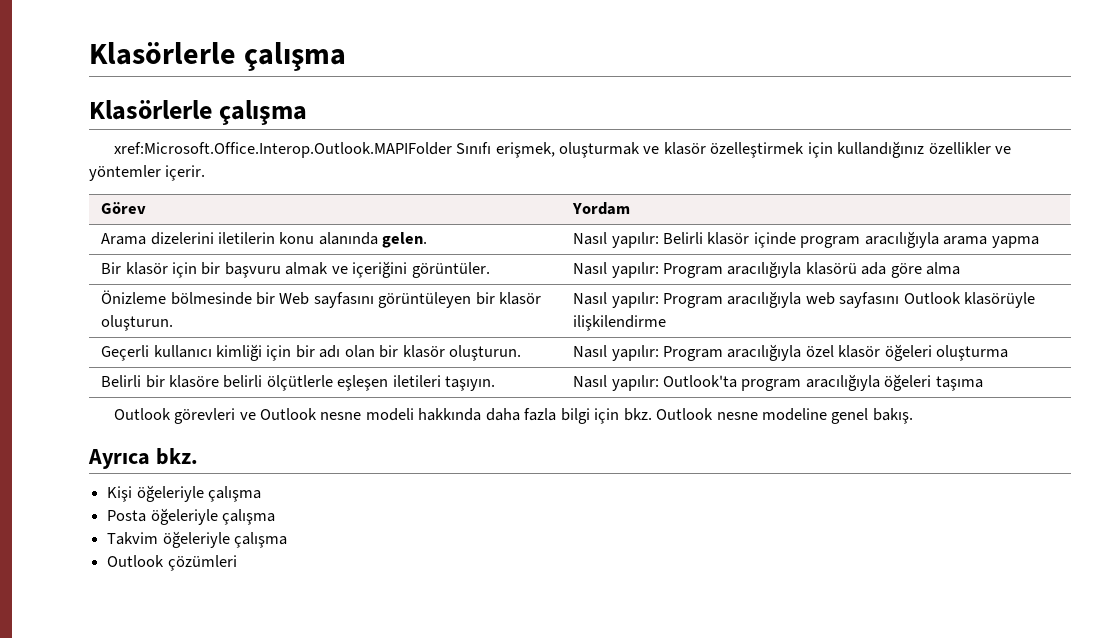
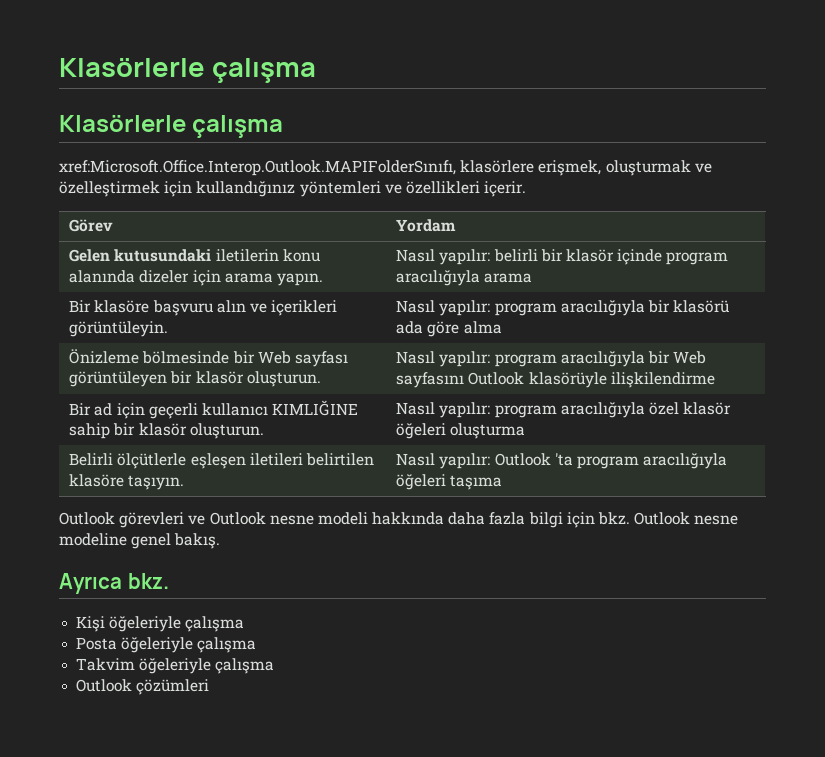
- xref:Microsoft.Office.Interop.Outlook.MAPIFolder Sınıfı erişmek, oluşturmak ve klasör özelleştirmek için kullandığınız özellikler ve yöntemler içerir.
+ xref:Microsoft.Office.Interop.Outlook.MAPIFolderSınıfı, klasörlere erişmek, oluşturmak ve özelleştirmek için kullandığınız yöntemleri ve özellikleri içerir.
- Arama dizelerini iletilerin konu alanında gelen. | Nasıl yapılır: Belirli klasör içinde program aracılığıyla arama yapma
- Bir klasör için bir başvuru almak ve içeriğini görüntüler. | Nasıl yapılır: Program aracılığıyla klasörü ada göre alma
+ Gelen kutusundaki iletilerin konu alanında dizeler için arama yapın. | Nasıl yapılır: belirli bir klasör içinde program aracılığıyla arama
+ Bir klasöre başvuru alın ve içerikleri görüntüleyin. | Nasıl yapılır: program aracılığıyla bir klasörü ada göre alma
- Önizleme bölmesinde bir Web sayfasını görüntüleyen bir klasör oluşturun. | Nasıl yapılır: Program aracılığıyla web sayfasını Outlook klasörüyle ilişkilendirme
+ Önizleme bölmesinde bir Web sayfası görüntüleyen bir klasör oluşturun. | Nasıl yapılır: program aracılığıyla bir Web sayfasını Outlook klasörüyle ilişkilendirme
- Geçerli kullanıcı kimliği için bir adı olan bir klasör oluşturun. | Nasıl yapılır: Program aracılığıyla özel klasör öğeleri oluşturma
+ Bir ad için geçerli kullanıcı KIMLIĞINE sahip bir klasör oluşturun. | Nasıl yapılır: program aracılığıyla özel klasör öğeleri oluşturma
- Belirli bir klasöre belirli ölçütlerle eşleşen iletileri taşıyın. | Nasıl yapılır: Outlook'ta program aracılığıyla öğeleri taşıma
+ Belirli ölçütlerle eşleşen iletileri belirtilen klasöre taşıyın. | Nasıl yapılır: Outlook 'ta program aracılığıyla öğeleri taşıma

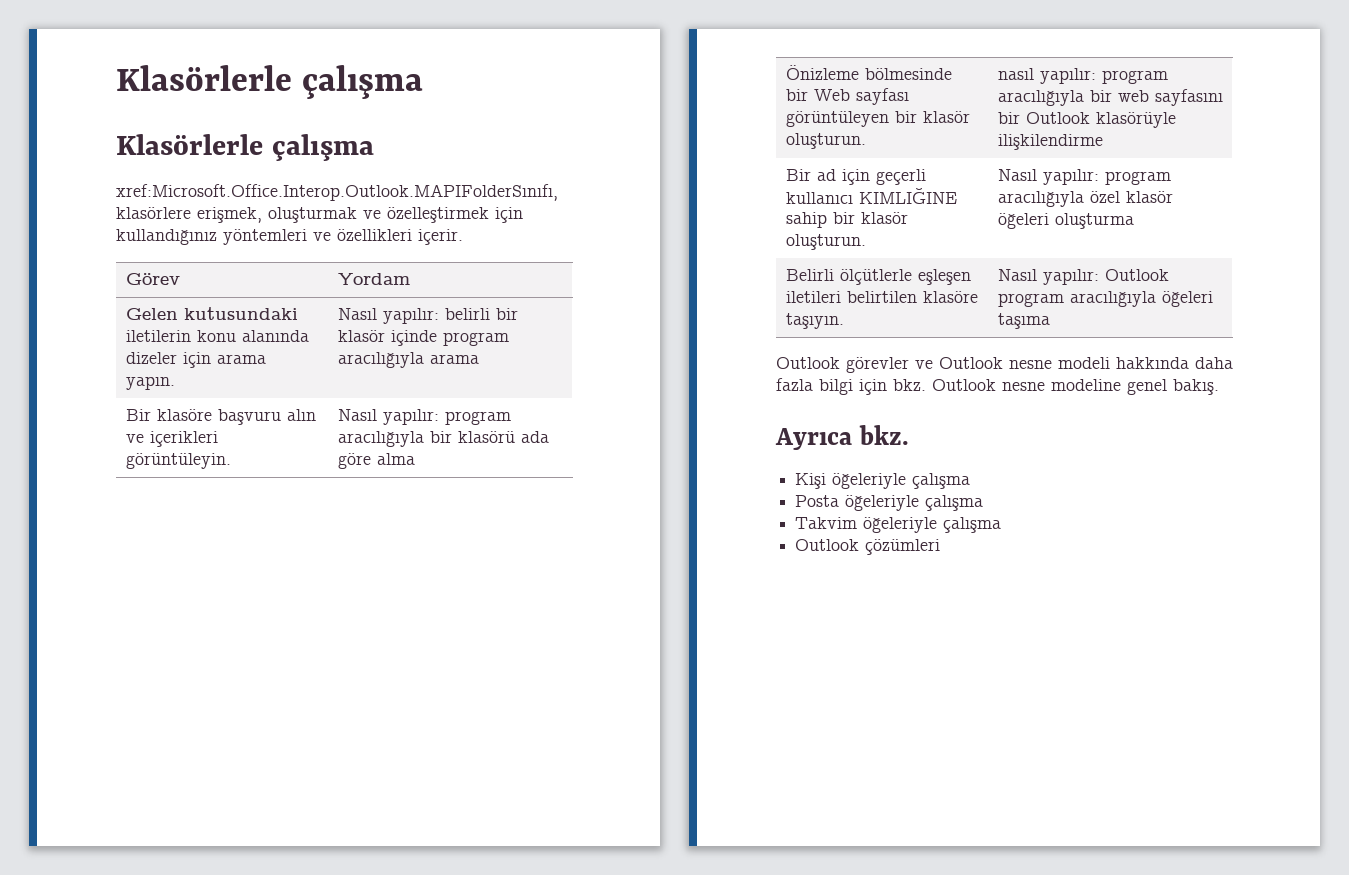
- Önizleme bölmesinde bir Web sayfası görüntüleyen bir klasör oluşturun. | Nasıl yapılır: program aracılığıyla bir Web sayfasını Outlook klasörüyle ilişkilendirme
+ Önizleme bölmesinde bir Web sayfası görüntüleyen bir klasör oluşturun. | nasıl yapılır: program aracılığıyla bir web sayfasını bir Outlook klasörüyle ilişkilendirme
- Belirli ölçütlerle eşleşen iletileri belirtilen klasöre taşıyın. | Nasıl yapılır: Outlook 'ta program aracılığıyla öğeleri taşıma
+ Belirli ölçütlerle eşleşen iletileri belirtilen klasöre taşıyın. | Nasıl yapılır: Outlook program aracılığıyla öğeleri taşıma
- Outlook görevleri ve Outlook nesne modeli hakkında daha fazla bilgi için bkz.
+ Outlook görevler ve Outlook nesne modeli hakkında daha fazla bilgi için bkz.

